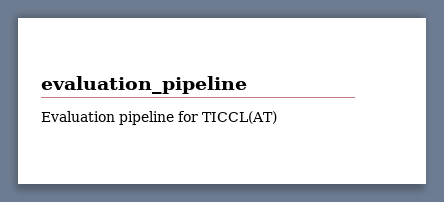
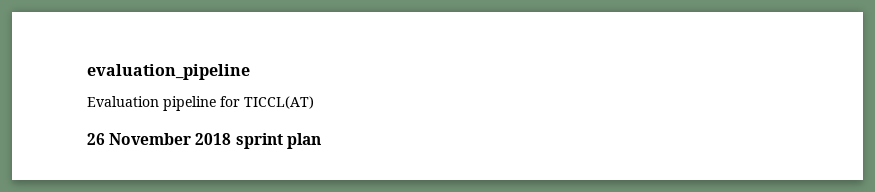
+ 26 November 2018 sprint plan

